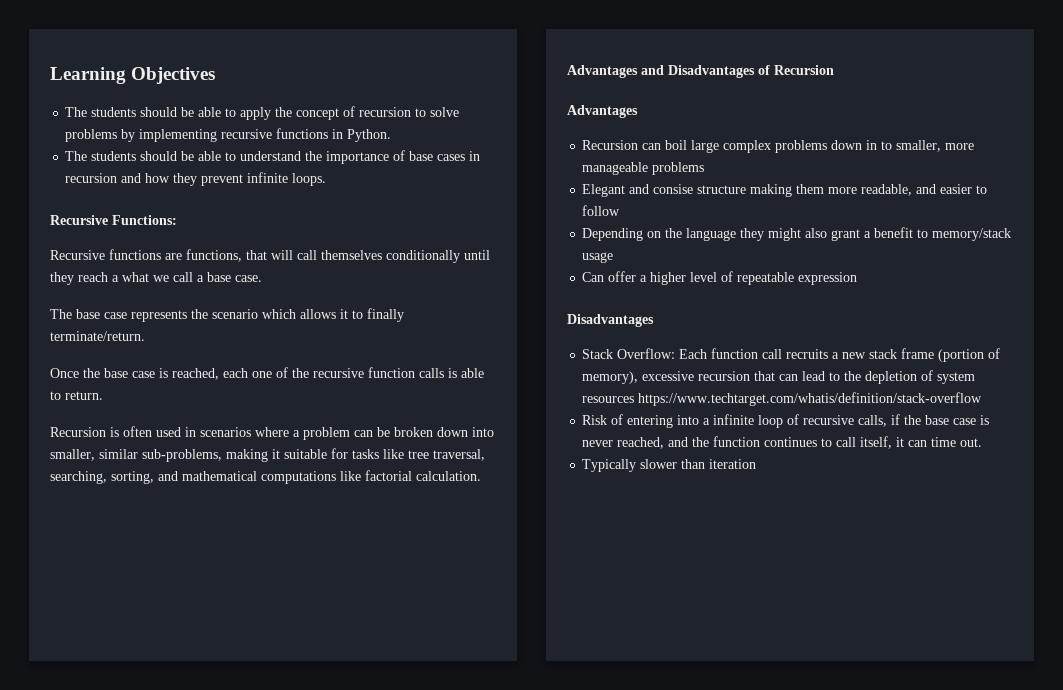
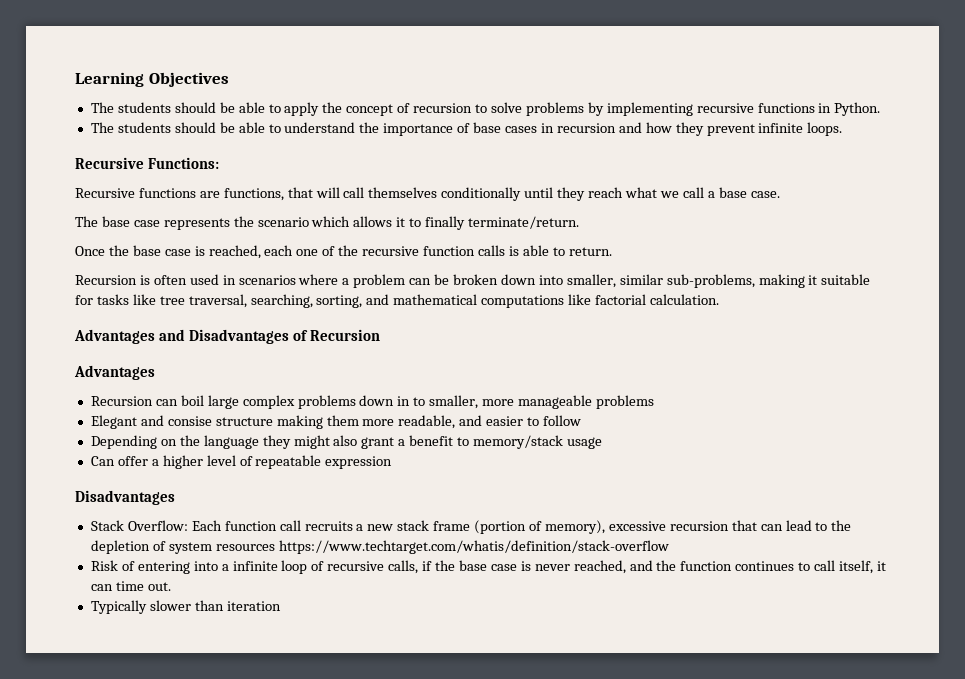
- Recursive functions are functions, that will call themselves conditionally until they reach a what we call a base case.
+ Recursive functions are functions, that will call themselves conditionally until they reach what we call a base case.

